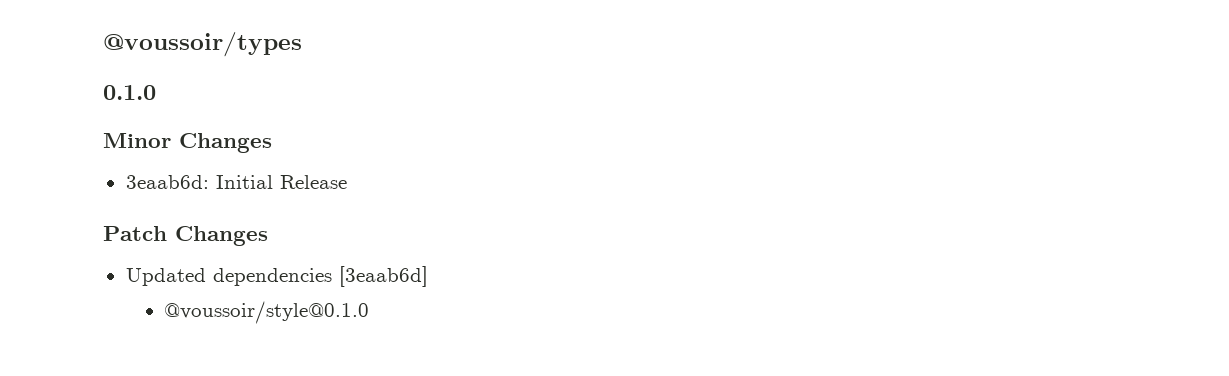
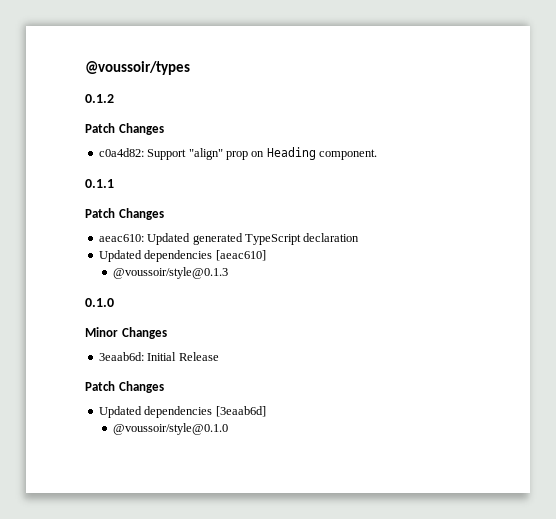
+ 0.1.2
+ Patch Changes
+ c0a4d82: Support "align" prop on Heading component.
+ 0.1.1
+ Patch Changes
+ aeac610: Updated generated TypeScript declaration
+ Updated dependencies [aeac610]
+ @voussoir/style@0.1.3

